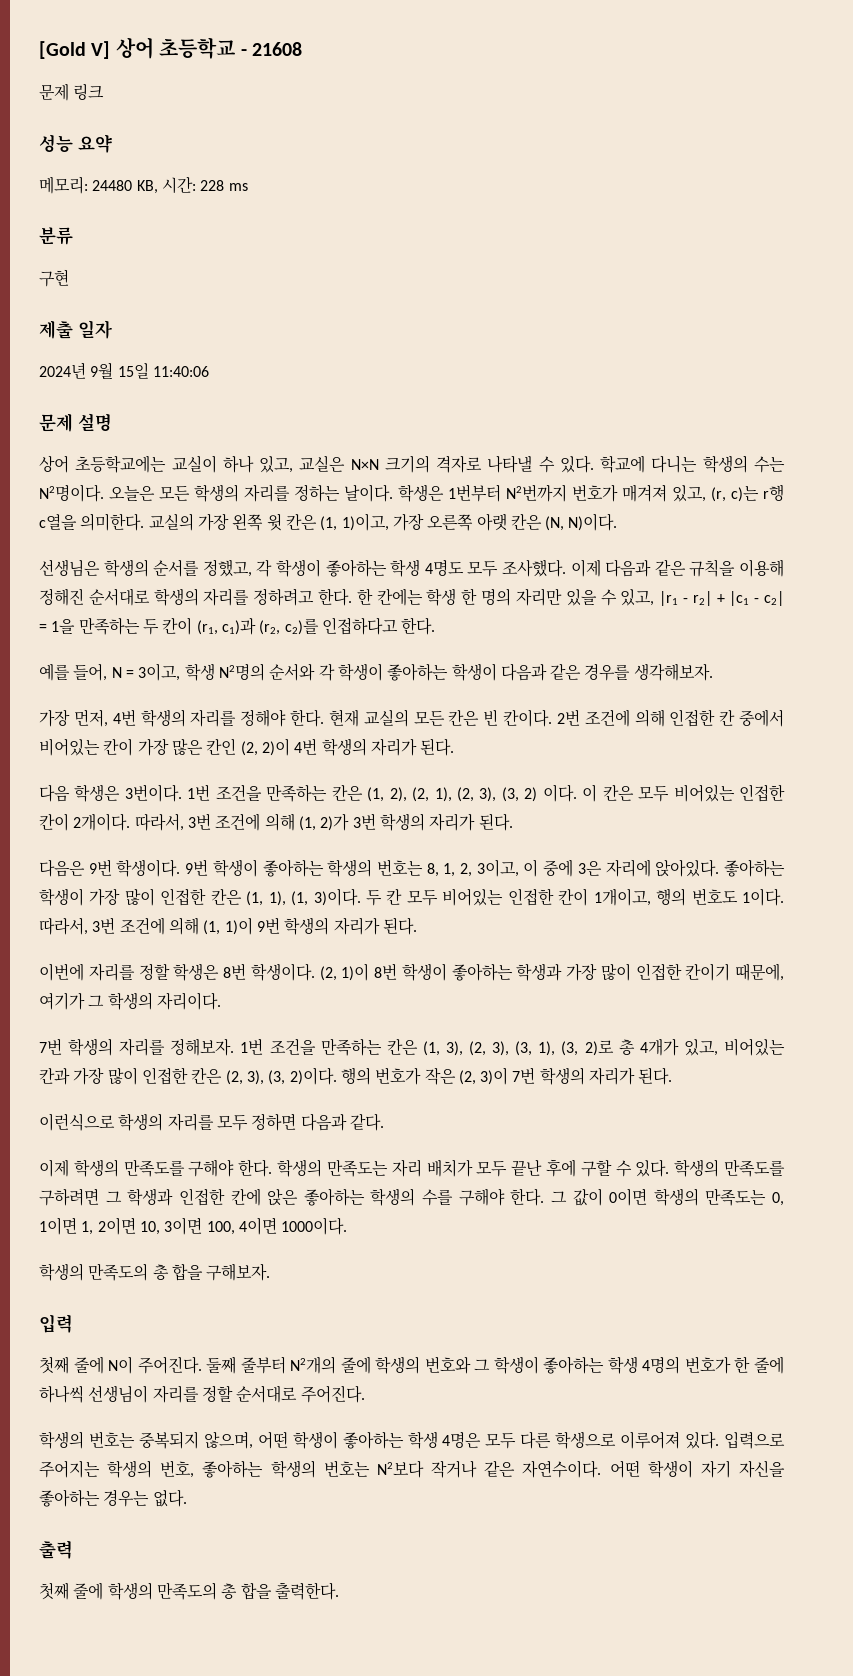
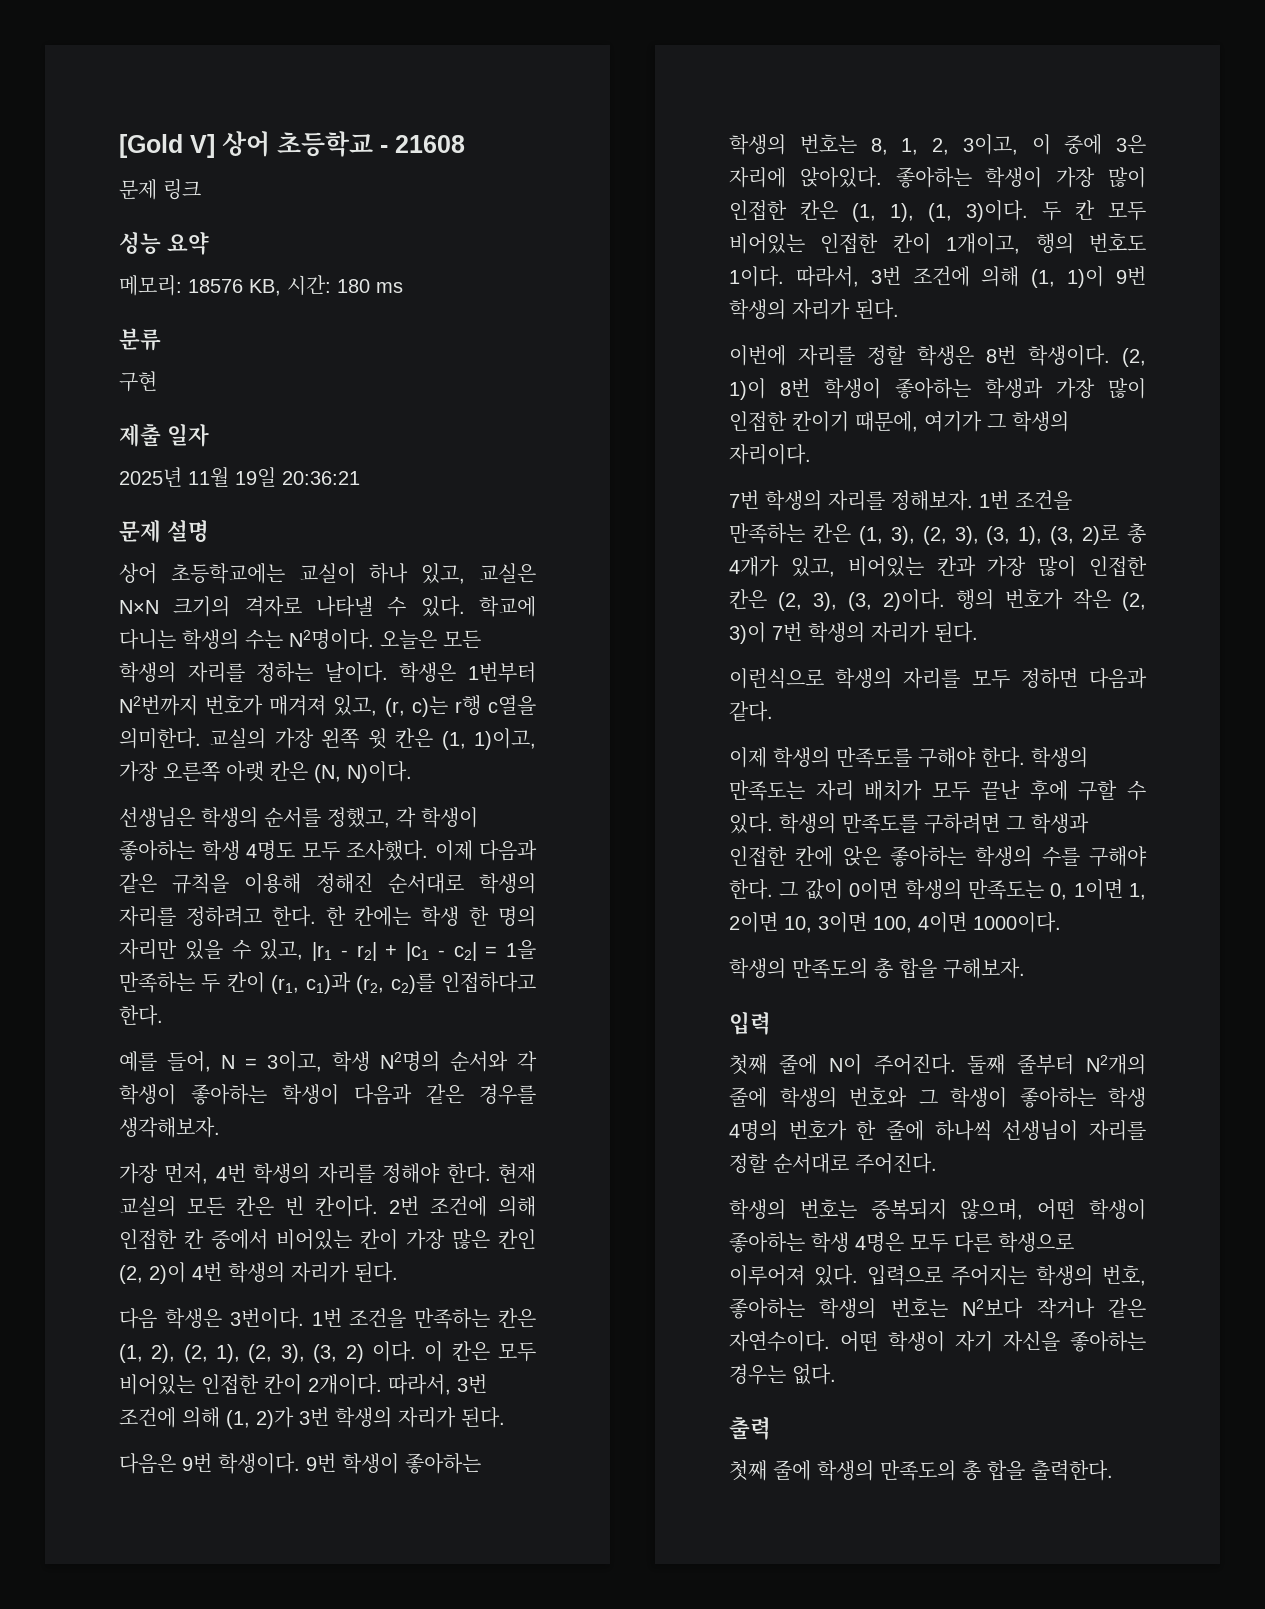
- 메모리: 24480 KB, 시간: 228 ms
+ 메모리: 18576 KB, 시간: 180 ms
- 2024년 9월 15일 11:40:06
+ 2025년 11월 19일 20:36:21

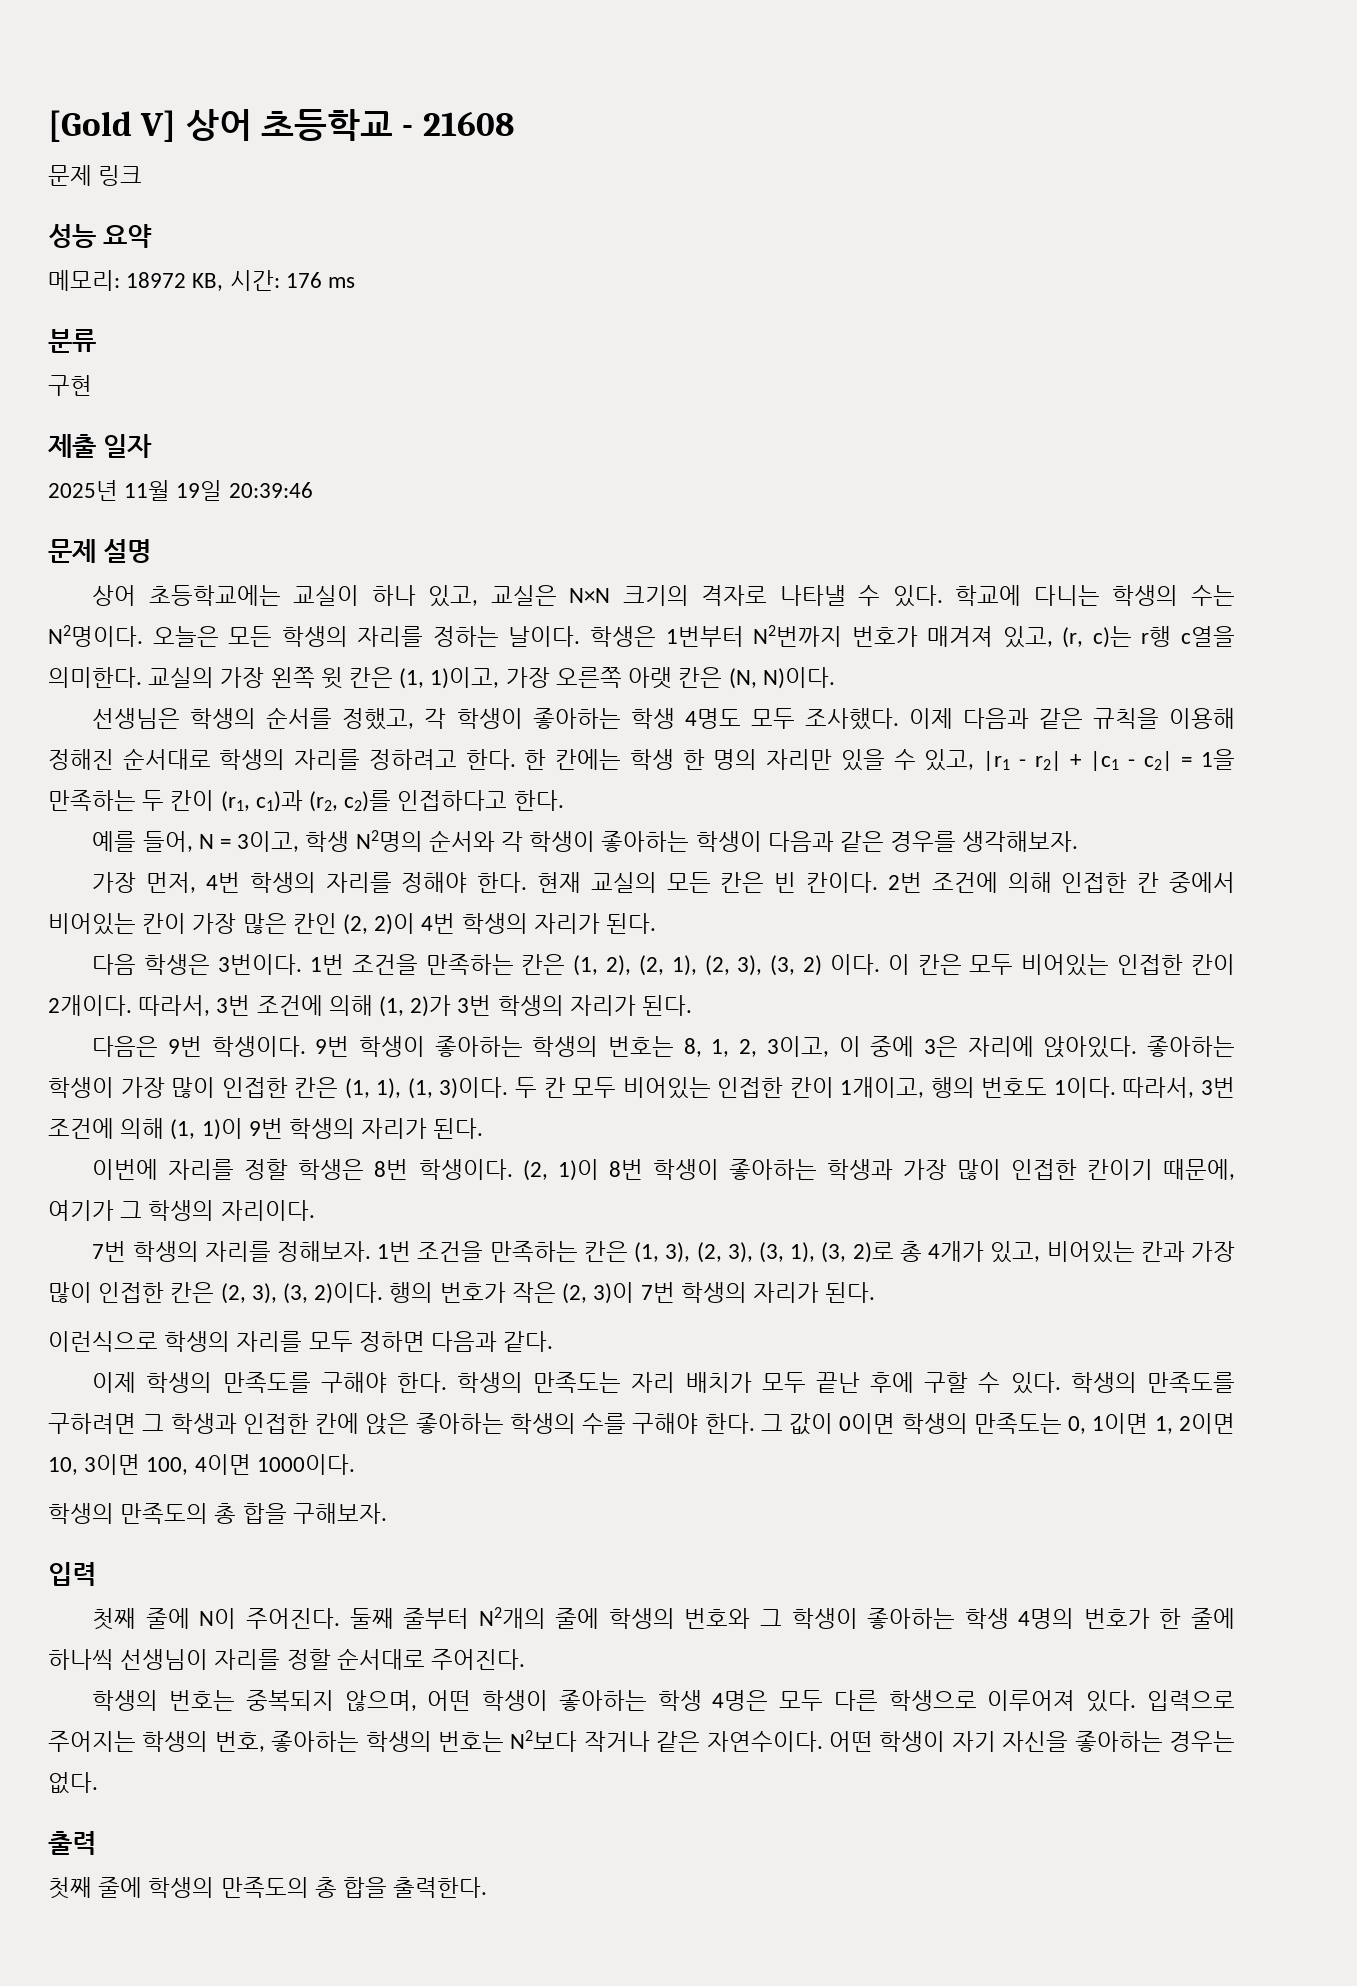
- 메모리: 18576 KB, 시간: 180 ms
+ 메모리: 18972 KB, 시간: 176 ms
- 2025년 11월 19일 20:36:21
+ 2025년 11월 19일 20:39:46

